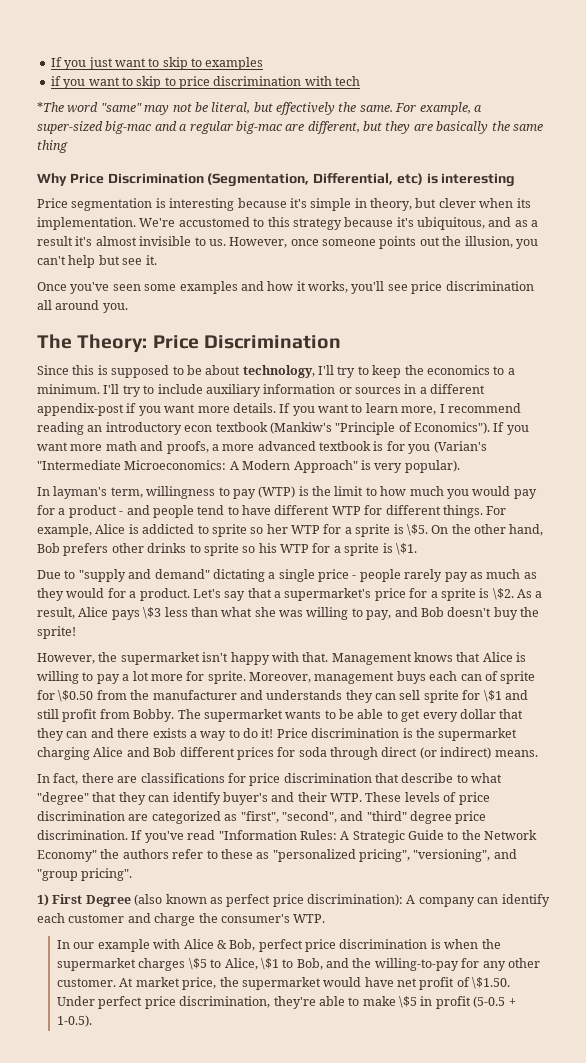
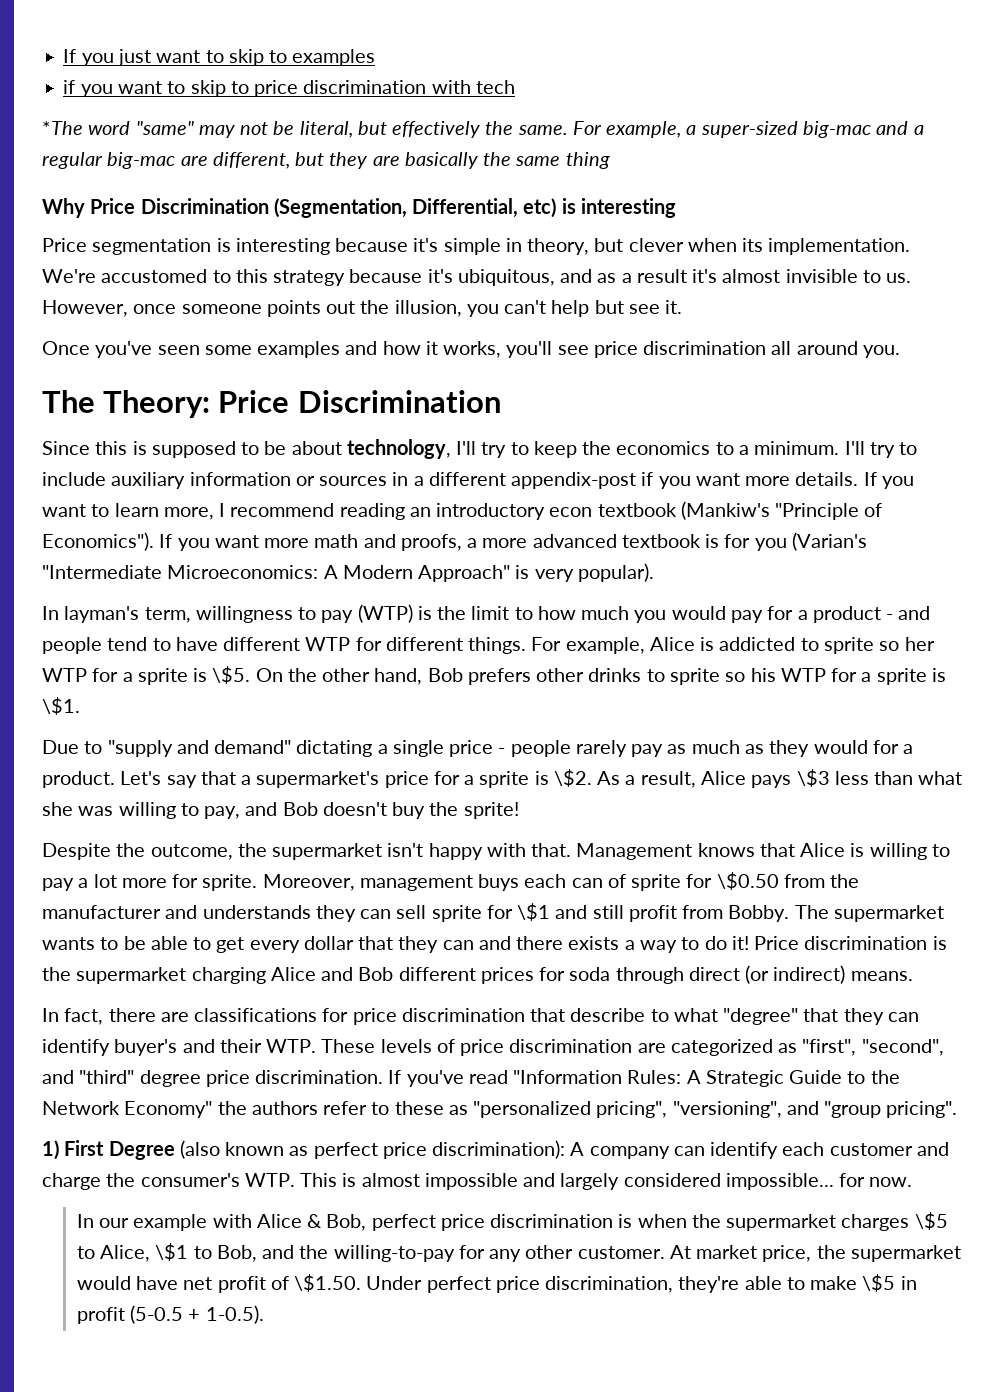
- However, the supermarket isn't happy with that.
+ Despite the outcome, the supermarket isn't happy with that.
- 1) First Degree (also known as perfect price discrimination): A company can identify each customer and charge the consumer's WTP.
+ 1) First Degree (also known as perfect price discrimination): A company can identify each customer and charge the consumer's WTP. This is almost impossible and largely considered impossible... for now.

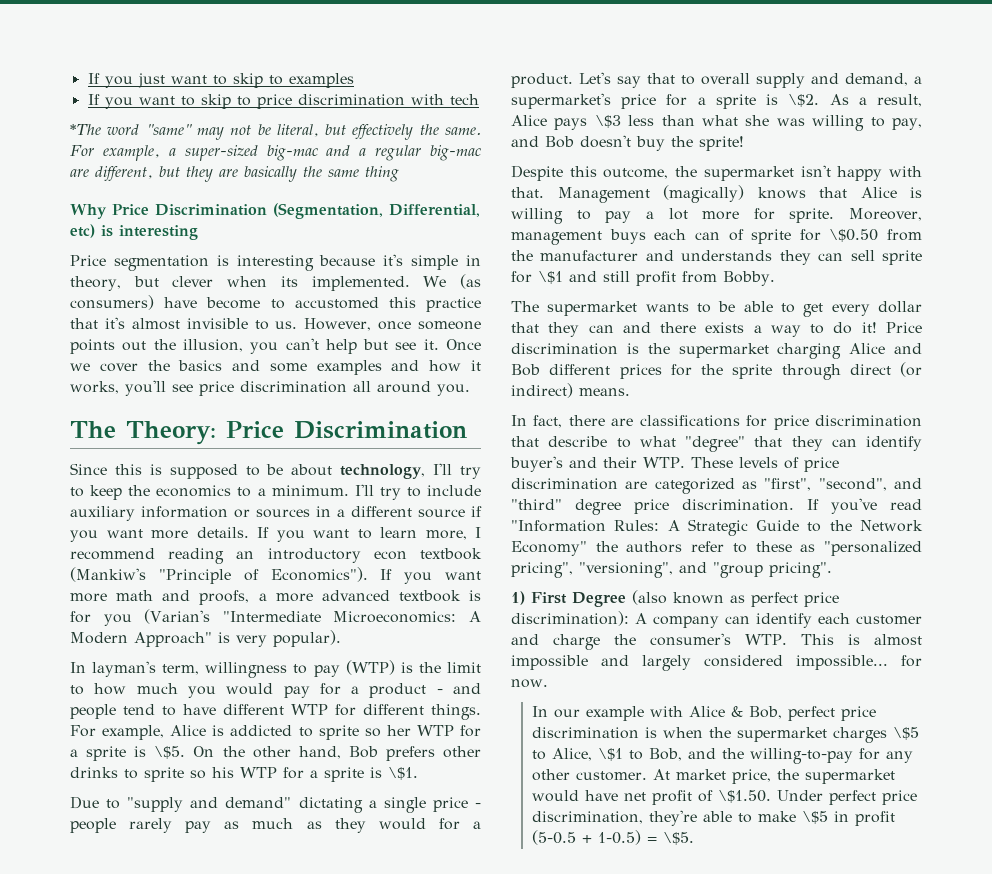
- if you want to skip to price discrimination with tech
+ If you want to skip to price discrimination with tech
- Price segmentation is interesting because it's simple in theory, but clever when its implementation. We're accustomed to this strategy because it's ubiquitous, and as a result it's almost invisible to us.
+ Price segmentation is interesting because it's simple in theory, but clever when its implemented. We (as consumers) have become to accustomed this practice that it's almost invisible to us.
- However, once someone points out the illusion, you can't help but see it.
- Once you've seen some examples and how it works, you'll see price discrimination all around you.
+ However, once someone points out the illusion, you can't help but see it. Once we cover the basics and some examples and how it works, you'll see price discrimination all around you.
- I'll try to include auxiliary information or sources in a different appendix-post if you want more details.
+ I'll try to include auxiliary information or sources in a different source if you want more details.
- Let's say that a supermarket's price for a sprite is \$2.
+ Let's say that to overall supply and demand, a supermarket's price for a sprite is \$2.
- Despite the outcome, the supermarket isn't happy with that.
+ Despite this outcome, the supermarket isn't happy with that.
- Management knows that Alice is willing to pay a lot more for sprite.
+ Management (magically) knows that Alice is willing to pay a lot more for sprite.
- Moreover, management buys each can of sprite for \$0.50 from the manufacturer and understands they can sell sprite for \$1 and still profit from Bobby. The supermarket wants to be able to get every dollar that they can and there exists a way to do it!
+ Moreover, management buys each can of sprite for \$0.50 from the manufacturer and understands they can sell sprite for \$1 and still profit from Bobby.
+ The supermarket wants to be able to get every dollar that they can and there exists a way to do it!
- Price discrimination is the supermarket charging Alice and Bob different prices for soda through direct (or indirect) means.
+ Price discrimination is the supermarket charging Alice and Bob different prices for the sprite through direct (or indirect) means.
- At market price, the supermarket would have net profit of \$1.50. Under perfect price discrimination, they're able to make \$5 in profit (5-0.5 + 1-0.5).
+ At market price, the supermarket would have net profit of \$1.50. Under perfect price discrimination, they're able to make \$5 in profit (5-0.5 + 1-0.5) = \$5.

